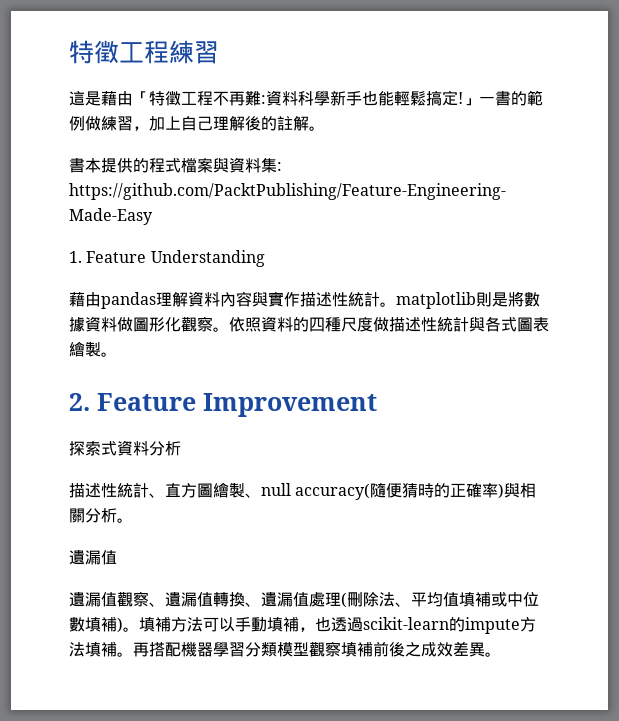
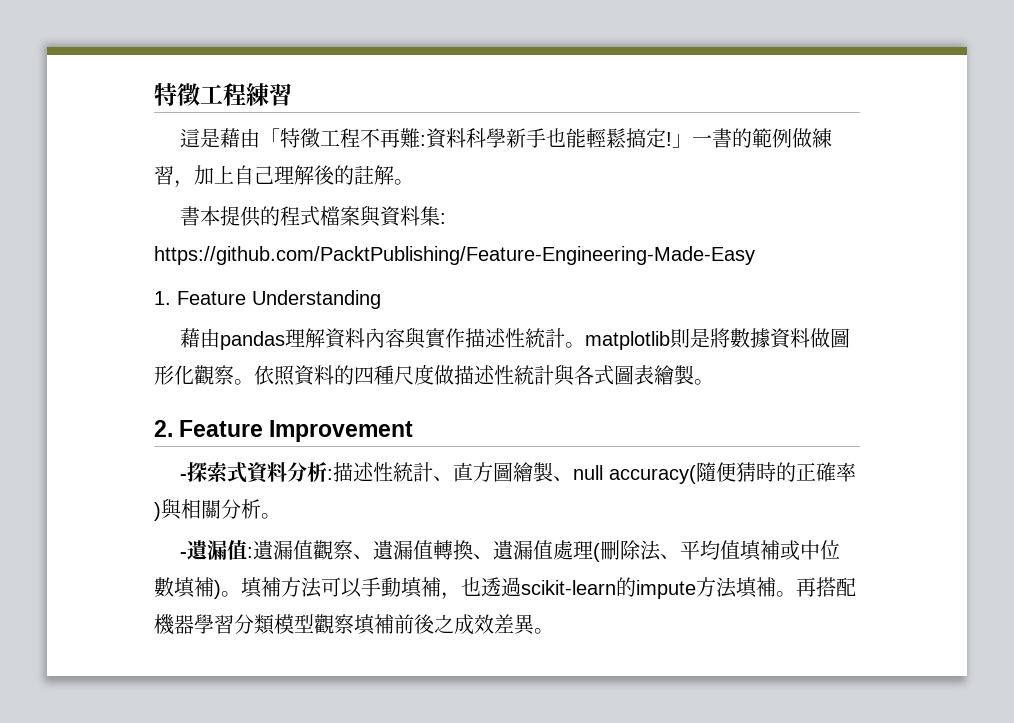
- 探索式資料分析
- 描述性統計、直方圖繪製、null accuracy(隨便猜時的正確率)與相關分析。
- 遺漏值
- 遺漏值觀察、遺漏值轉換、遺漏值處理(刪除法、平均值填補或中位數填補)。
+ -探索式資料分析:描述性統計、直方圖繪製、null accuracy(隨便猜時的正確率)與相關分析。
+ -遺漏值:遺漏值觀察、遺漏值轉換、遺漏值處理(刪除法、平均值填補或中位數填補)。

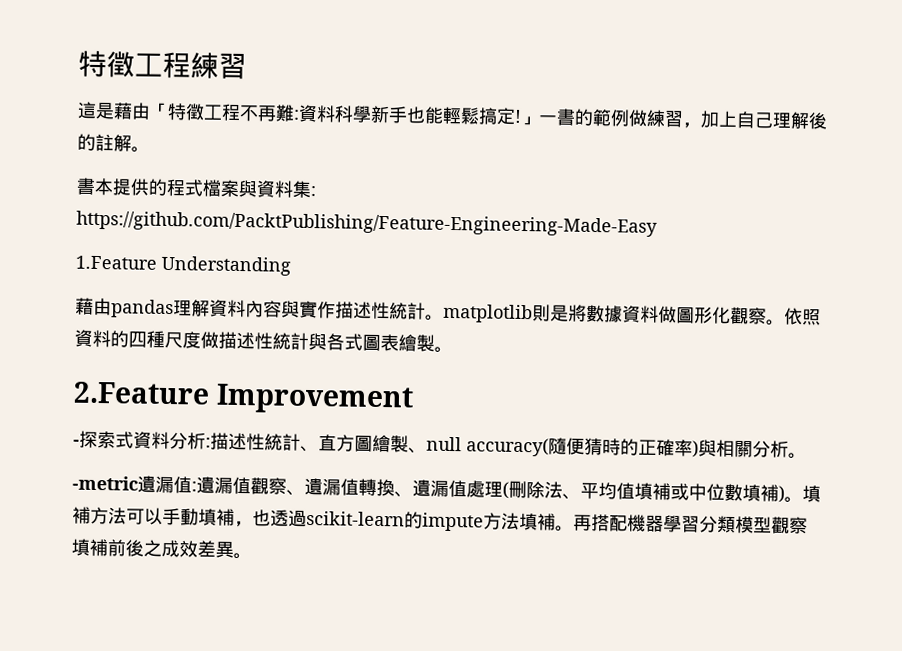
- 1. Feature Understanding
+ 1.Feature Understanding
- 2. Feature Improvement
+ 2.Feature Improvement
- -遺漏值:遺漏值觀察、遺漏值轉換、遺漏值處理(刪除法、平均值填補或中位數填補)。
+ -metric遺漏值:遺漏值觀察、遺漏值轉換、遺漏值處理(刪除法、平均值填補或中位數填補)。

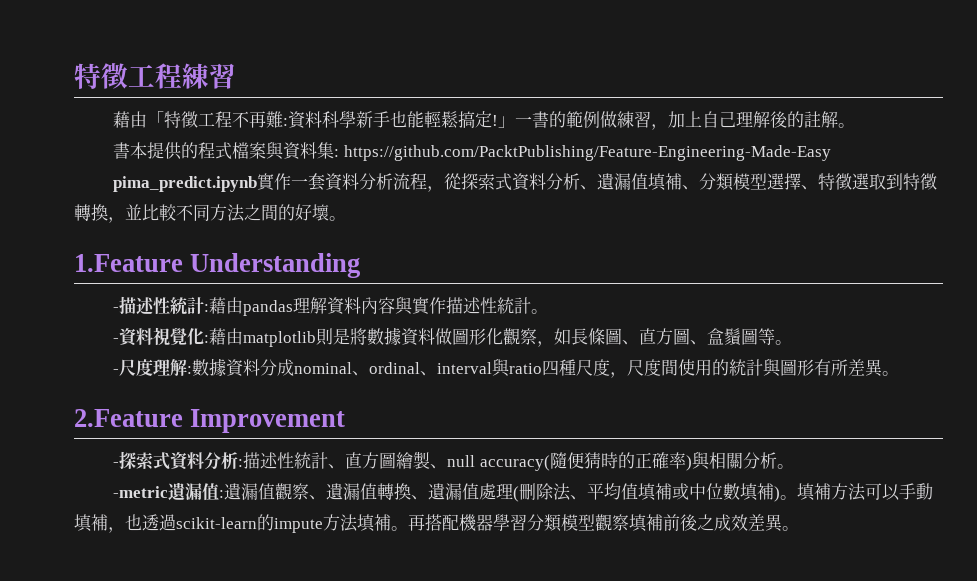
- 這是藉由「特徵工程不再難:資料科學新手也能輕鬆搞定!」一書的範例做練習，加上自己理解後的註解。
+ 藉由「特徵工程不再難:資料科學新手也能輕鬆搞定!」一書的範例做練習，加上自己理解後的註解。
+ pima_predict.ipynb實作一套資料分析流程，從探索式資料分析、遺漏值填補、分類模型選擇、特徵選取到特徵轉換，並比較不同方法之間的好壞。
  1.Feature Understanding
- 藉由pandas理解資料內容與實作描述性統計。matplotlib則是將數據資料做圖形化觀察。依照資料的四種尺度做描述性統計與各式圖表繪製。
+ -描述性統計:藉由pandas理解資料內容與實作描述性統計。
+ -資料視覺化:藉由matplotlib則是將數據資料做圖形化觀察，如長條圖、直方圖、盒鬚圖等。
+ -尺度理解:數據資料分成nominal、ordinal、interval與ratio四種尺度，尺度間使用的統計與圖形有所差異。

